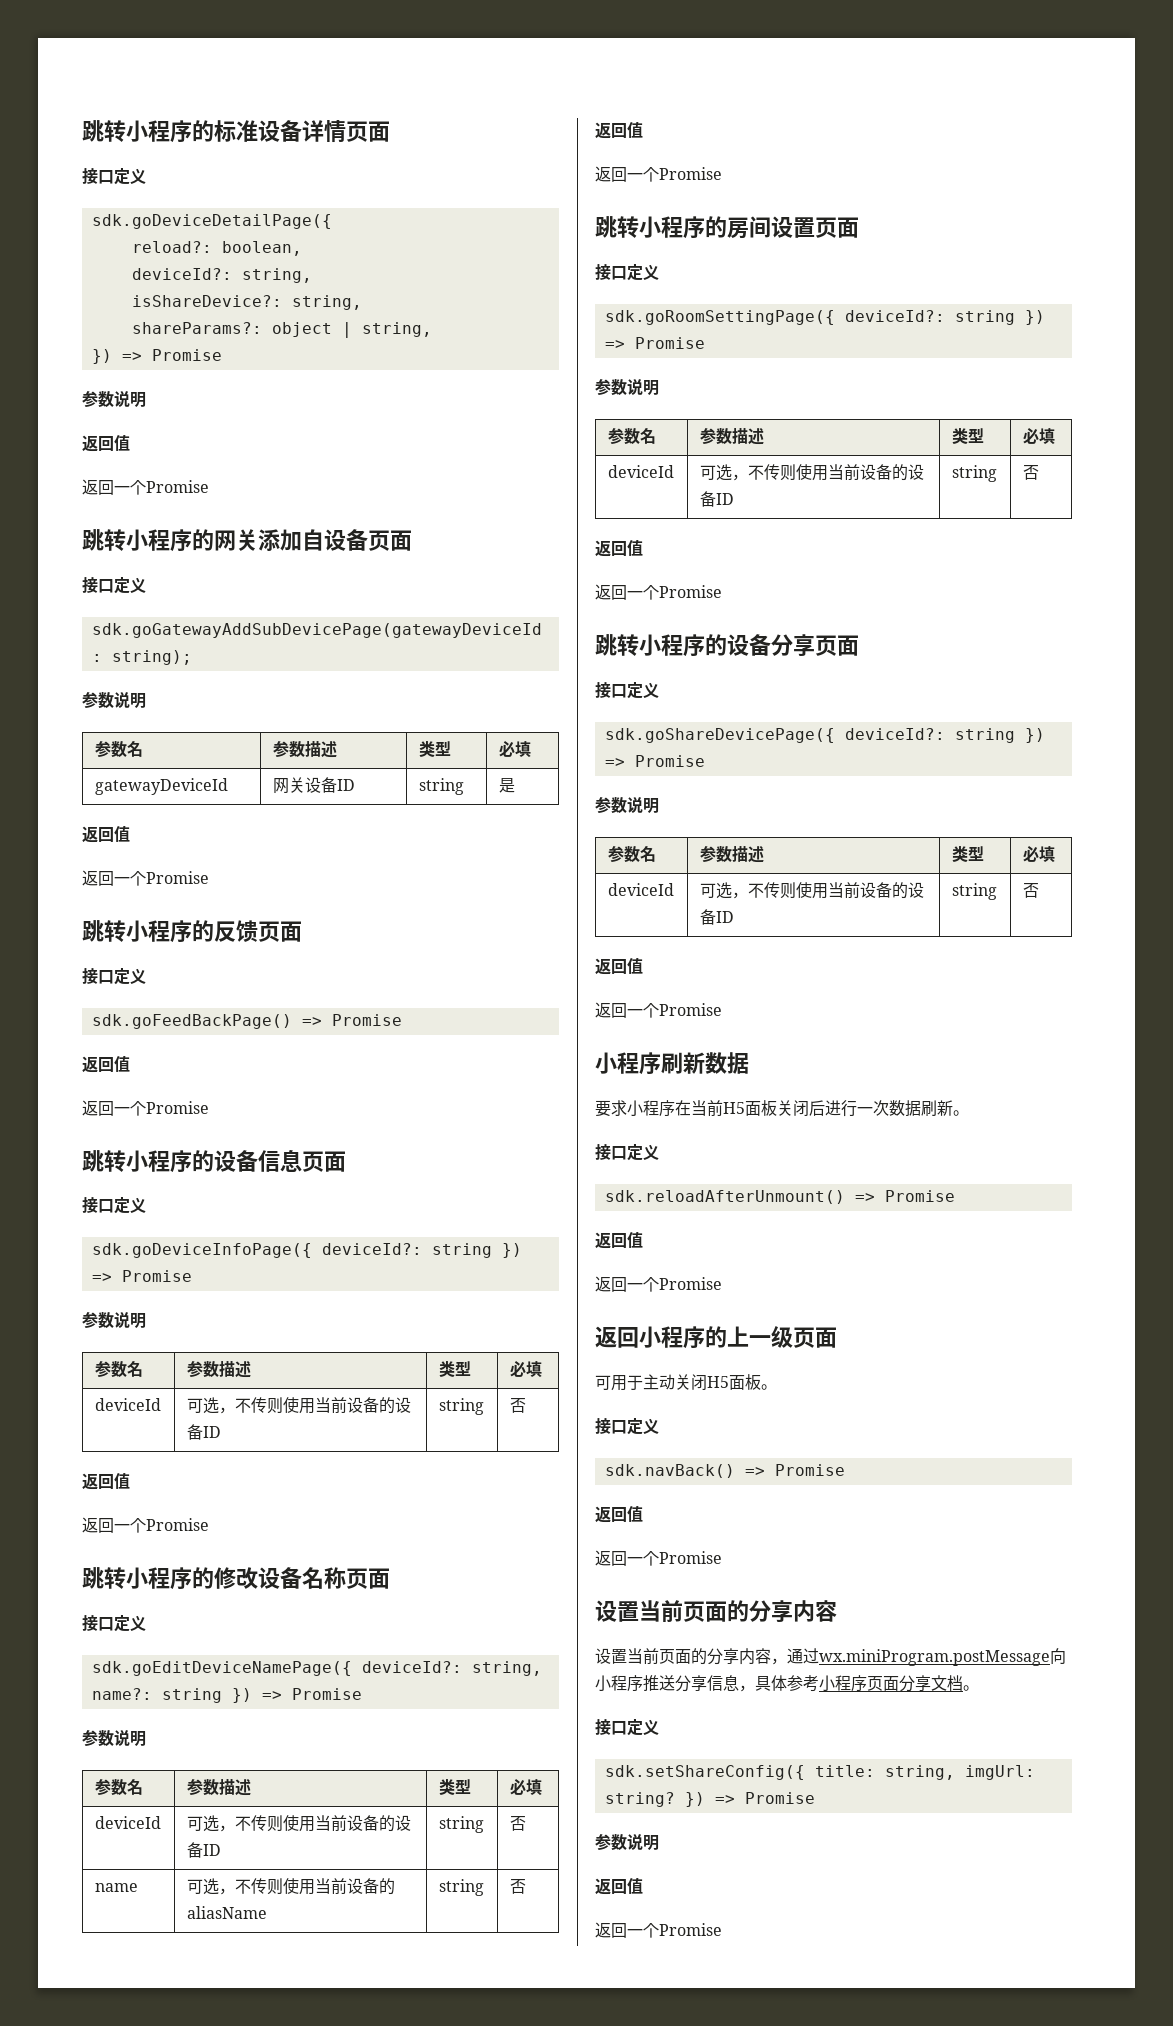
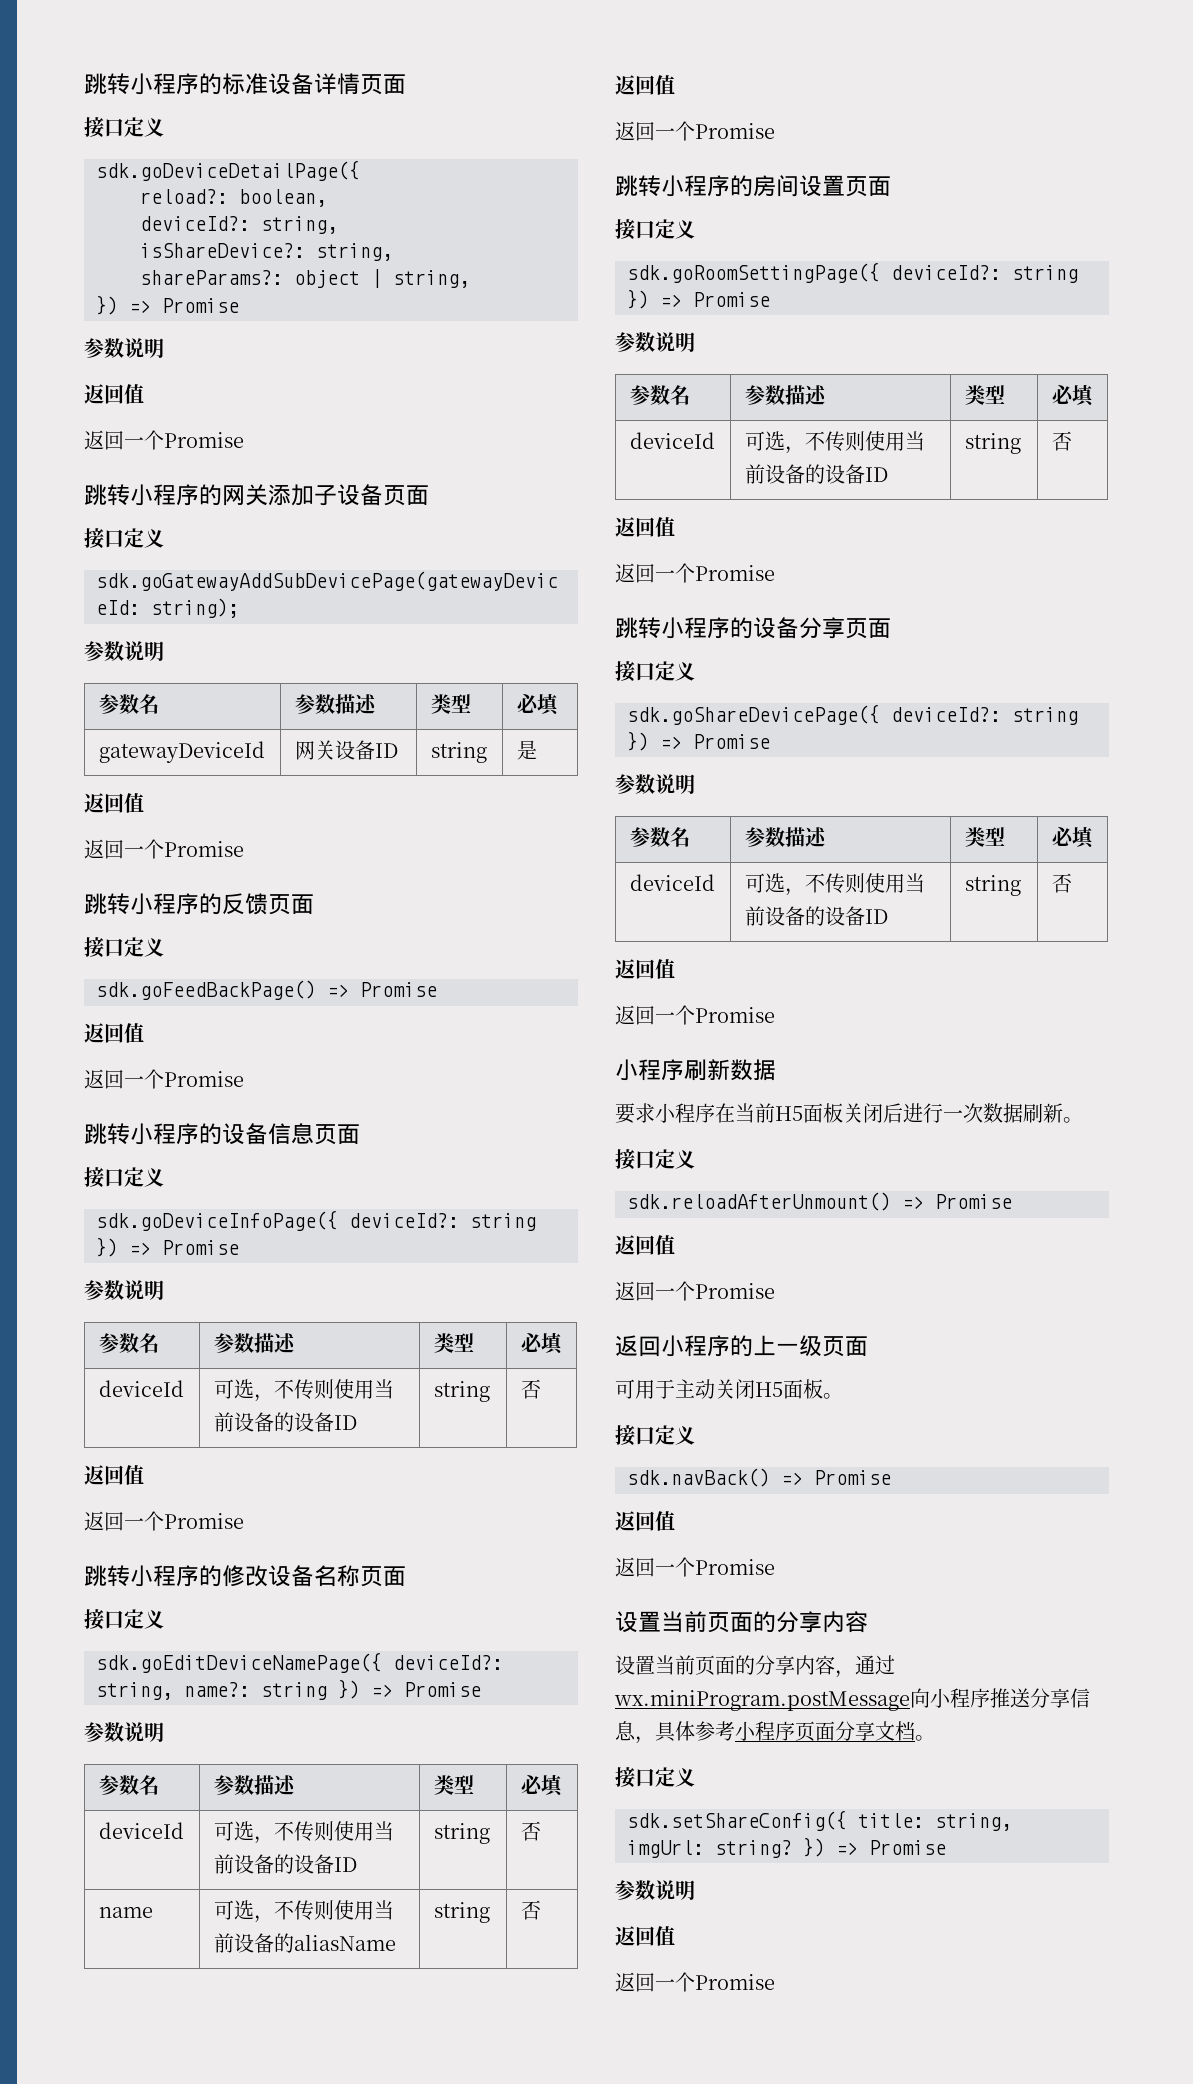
- 跳转小程序的网关添加自设备页面
+ 跳转小程序的网关添加子设备页面

